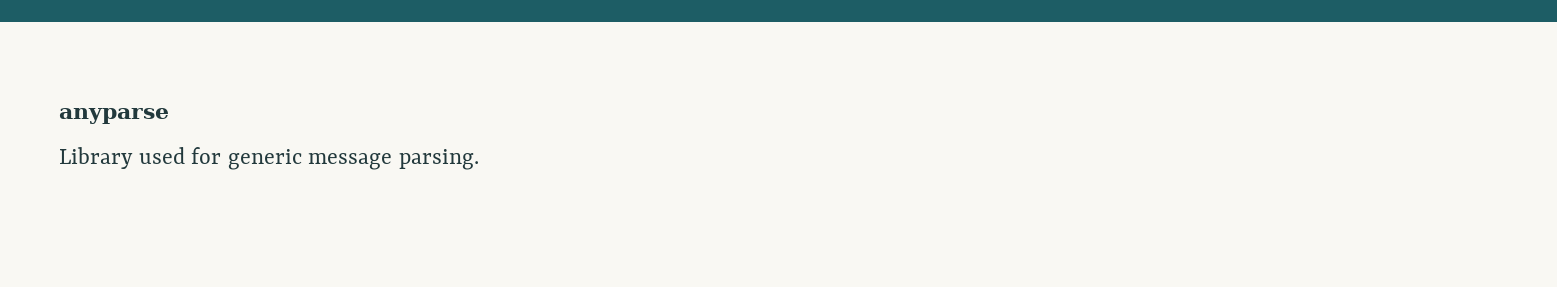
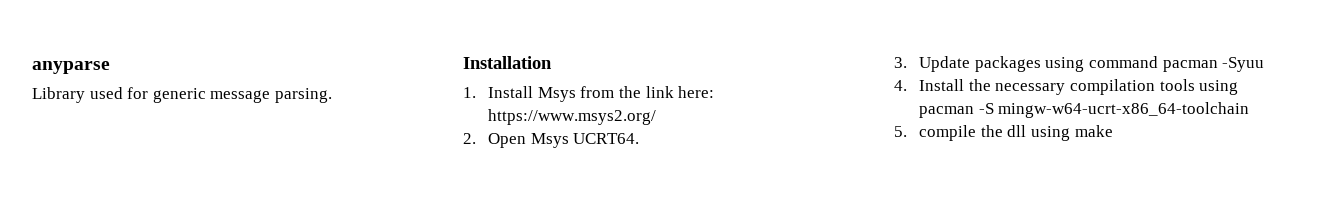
+ Installation
+ 1. Install Msys from the link here: https://www.msys2.org/
+ 2. Open Msys UCRT64.
+ 3. Update packages using command pacman -Syuu
+ 4. Install the necessary compilation tools using pacman -S mingw-w64-ucrt-x86_64-toolchain
+ 5. compile the dll using make

